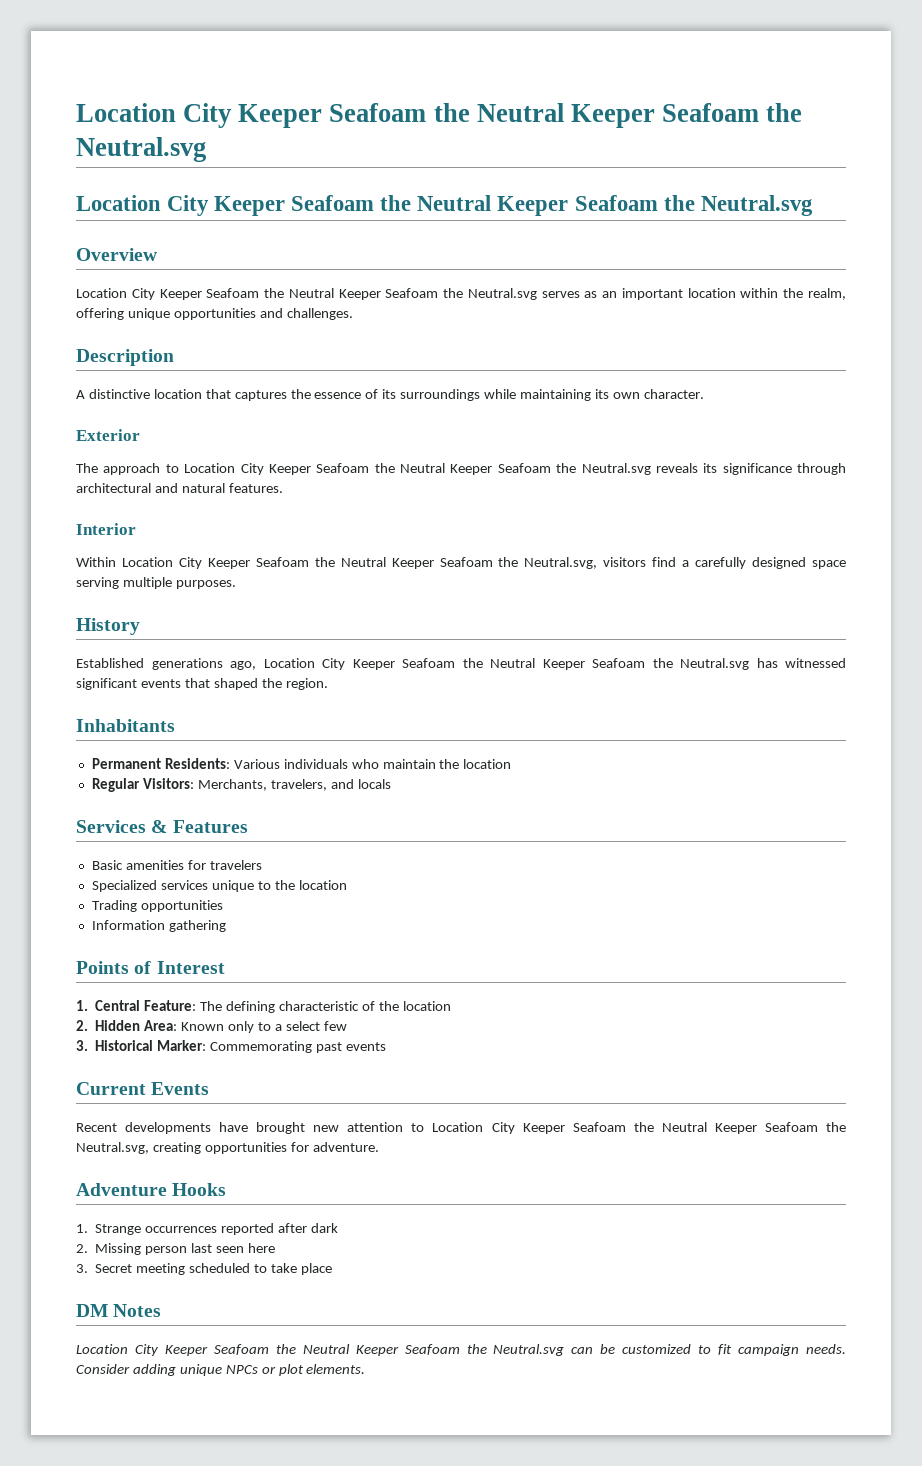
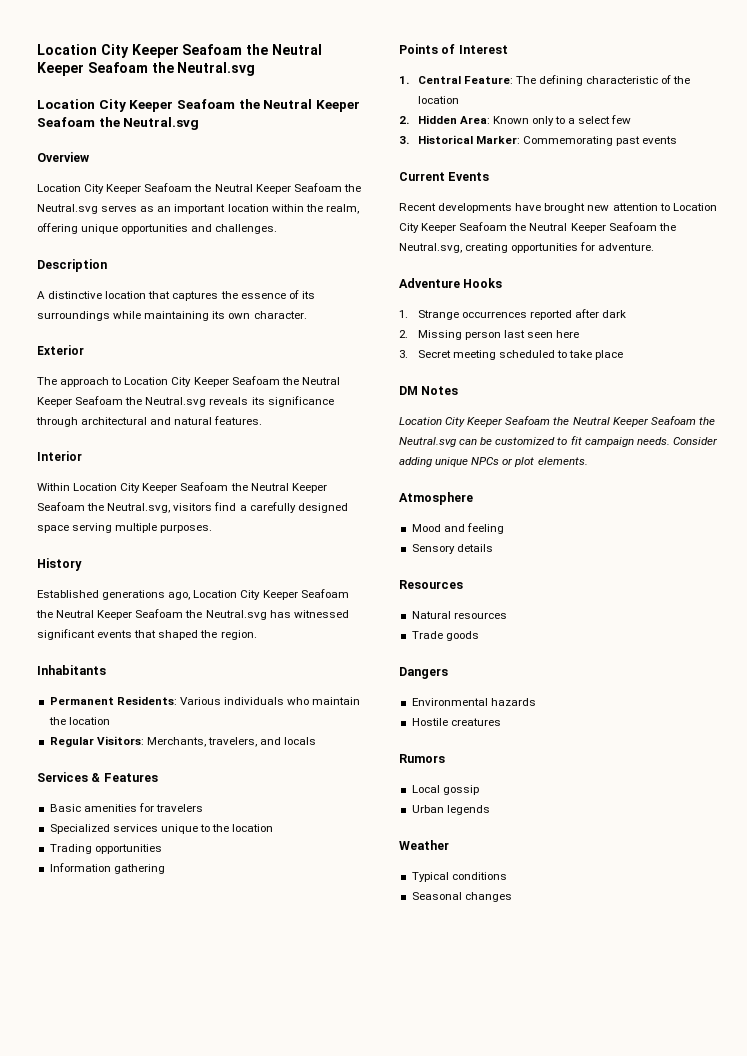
+ Atmosphere
+ Mood and feeling
+ Sensory details
+ Resources
+ Natural resources
+ Trade goods
+ Dangers
+ Environmental hazards
+ Hostile creatures
+ Rumors
+ Local gossip
+ Urban legends
+ Weather
+ Typical conditions
+ Seasonal changes

